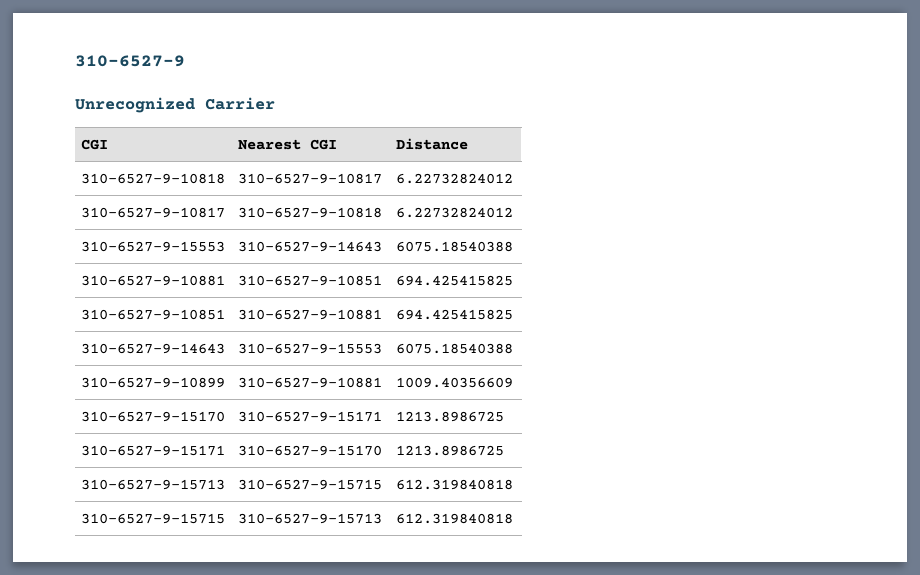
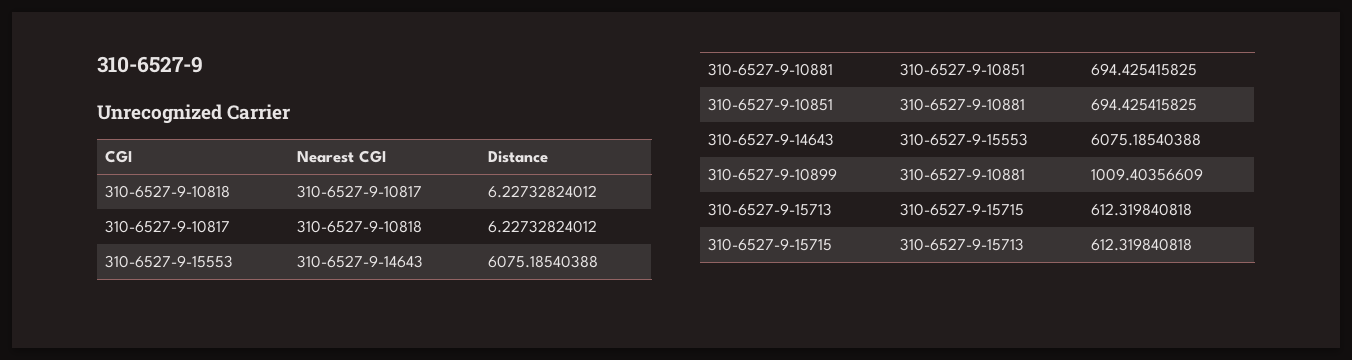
- 310-6527-9-15170 | 310-6527-9-15171 | 1213.8986725
- 310-6527-9-15171 | 310-6527-9-15170 | 1213.8986725

